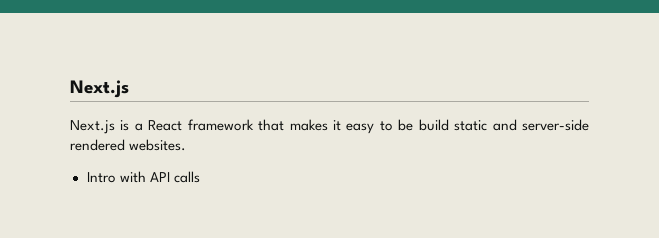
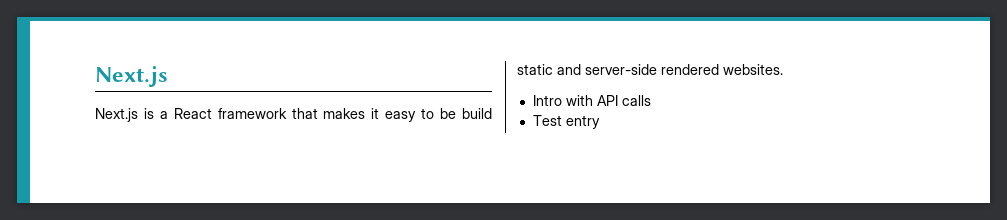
+ Test entry

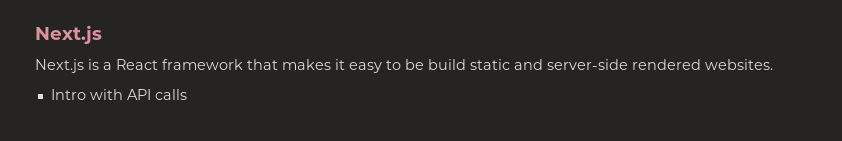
- Test entry

